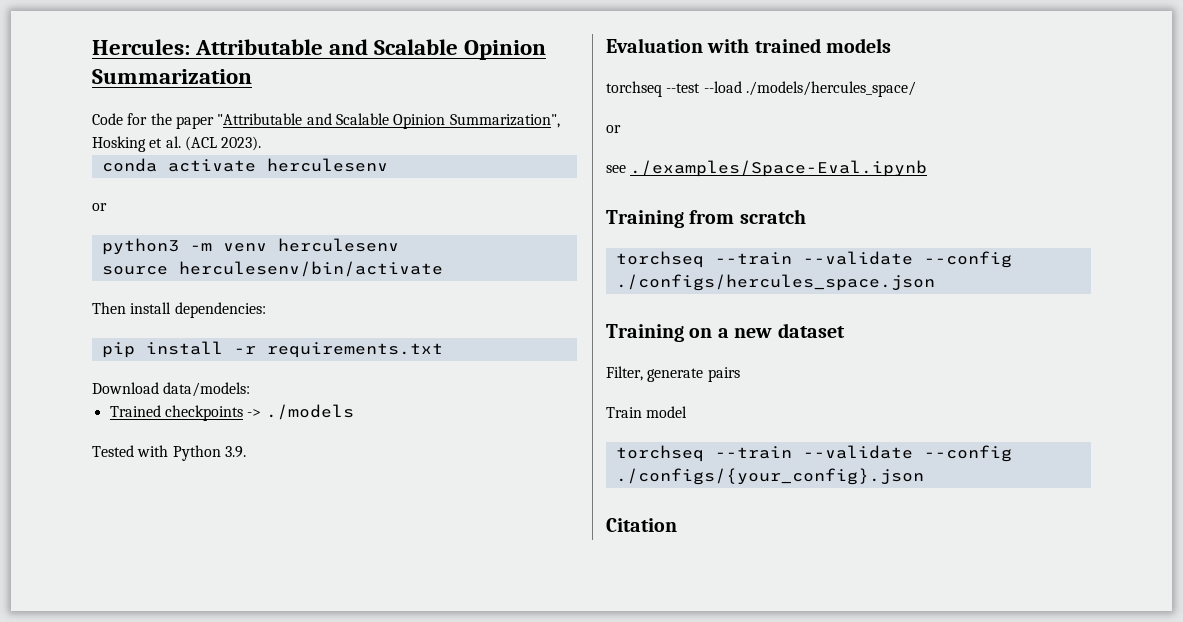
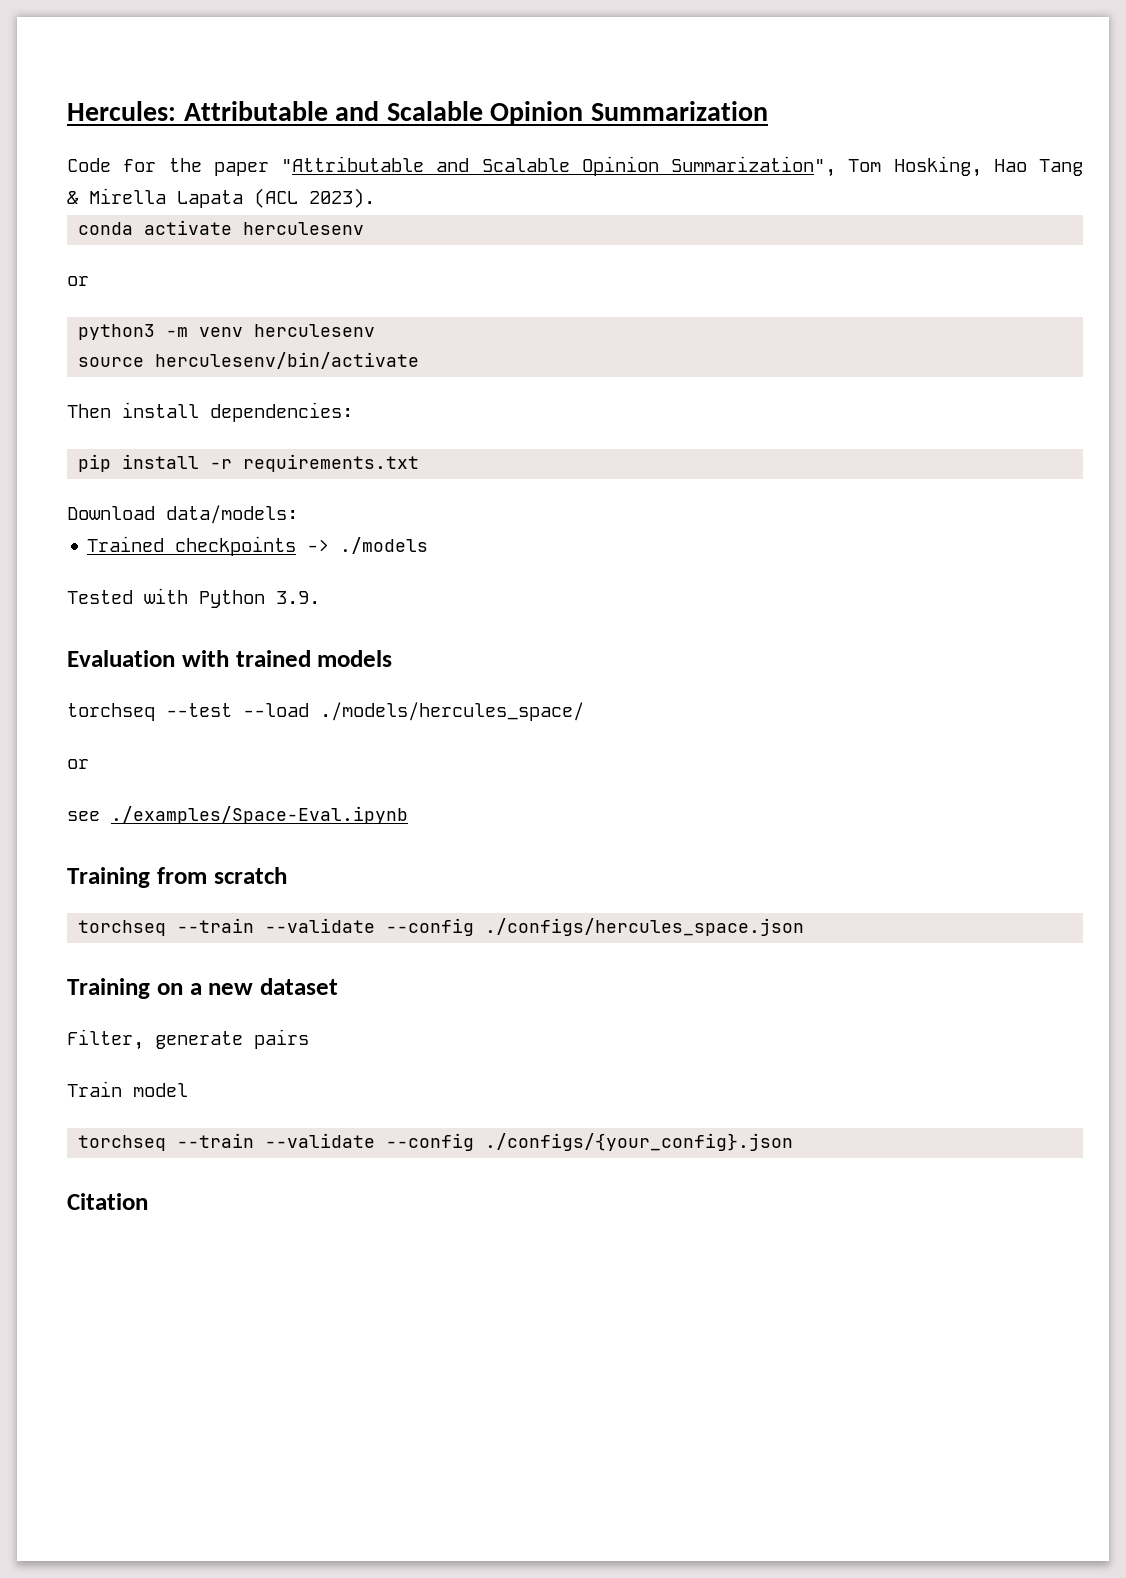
- Code for the paper "Attributable and Scalable Opinion Summarization", Hosking et al. (ACL 2023).
+ Code for the paper "Attributable and Scalable Opinion Summarization", Tom Hosking, Hao Tang & Mirella Lapata (ACL 2023).

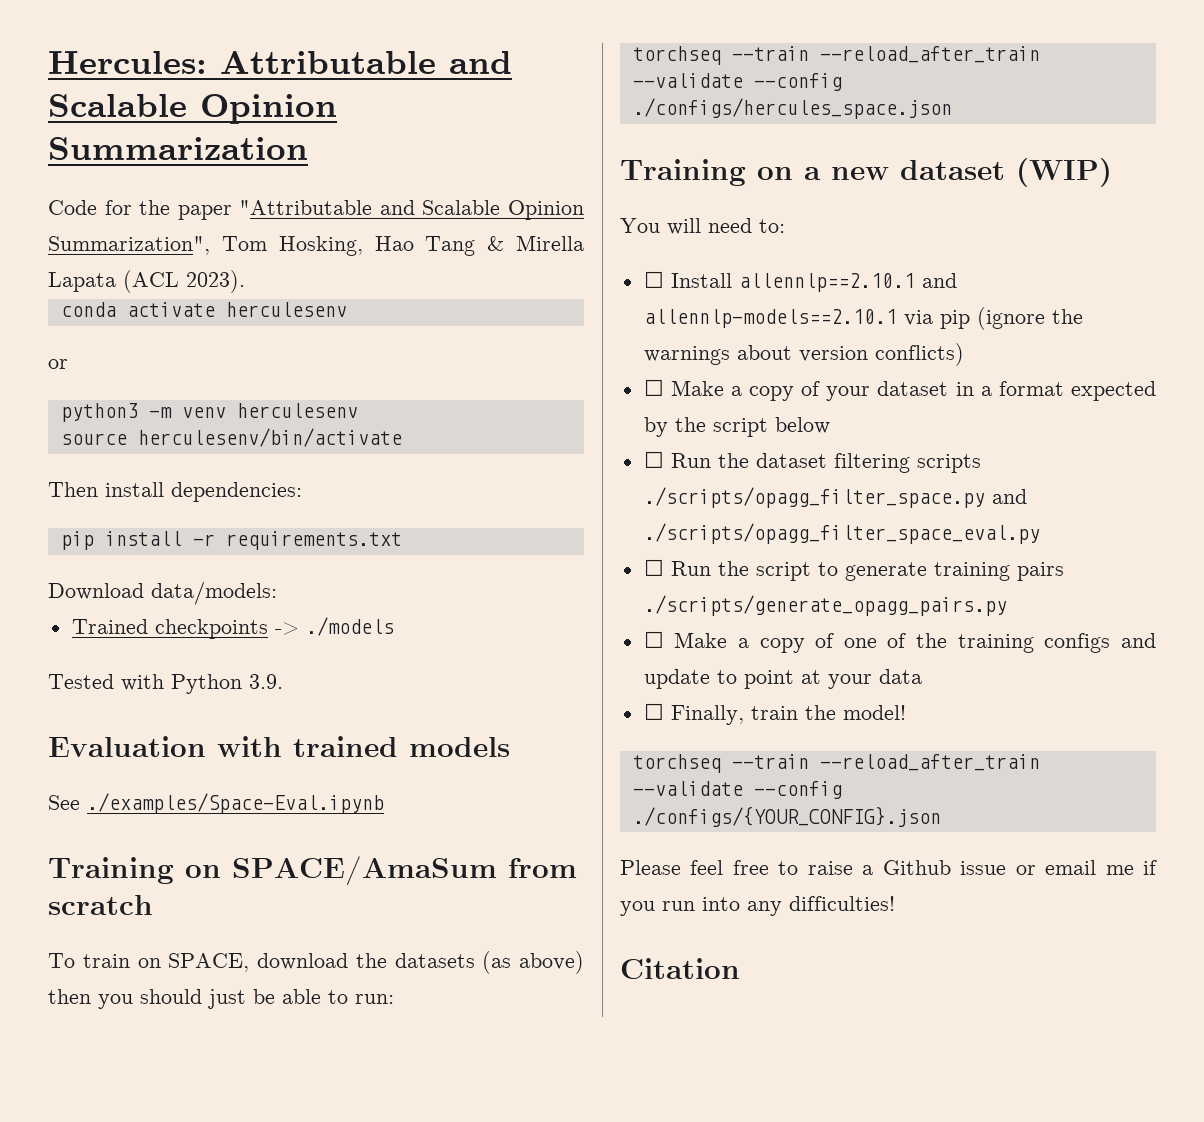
- torchseq --test --load ./models/hercules_space/
- or
- see ./examples/Space-Eval.ipynb
+ See ./examples/Space-Eval.ipynb
- Training from scratch
+ Training on SPACE/AmaSum from scratch
- torchseq --train --validate --config ./configs/hercules_space.json
+ To train on SPACE, download the datasets (as above) then you should just be able to run:
+ torchseq --train --reload_after_train --validate --config ./configs/hercules_space.json
- Training on a new dataset
- Filter, generate pairs
- Train model
- torchseq --train --validate --config ./configs/{your_config}.json
+ Training on a new dataset (WIP)
+ You will need to:
+ ☐ Install allennlp==2.10.1 and allennlp-models==2.10.1 via pip (ignore the warnings about version conflicts)
+ ☐ Make a copy of your dataset in a format expected by the script below
+ ☐ Run the dataset filtering scripts ./scripts/opagg_filter_space.py and ./scripts/opagg_filter_space_eval.py
+ ☐ Run the script to generate training pairs ./scripts/generate_opagg_pairs.py
+ ☐ Make a copy of one of the training configs and update to point at your data
+ ☐ Finally, train the model!
+ torchseq --train --reload_after_train --validate --config ./configs/{YOUR_CONFIG}.json
+ Please feel free to raise a Github issue or email me if you run into any difficulties!

